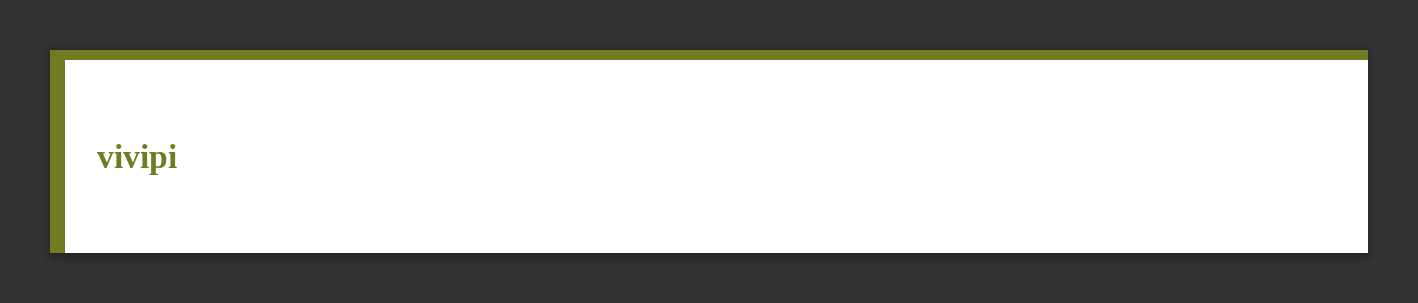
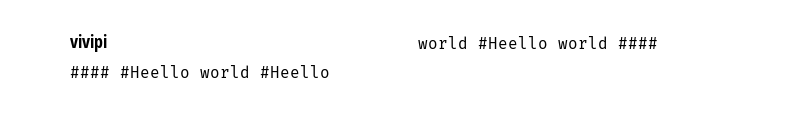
+ #### #Heello world #Heello world #Heello world ####

